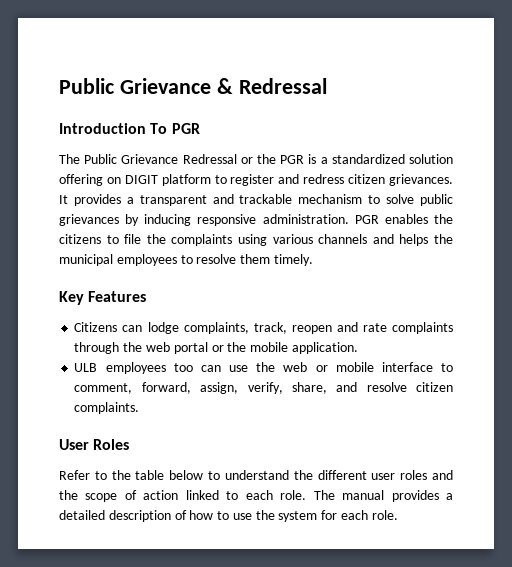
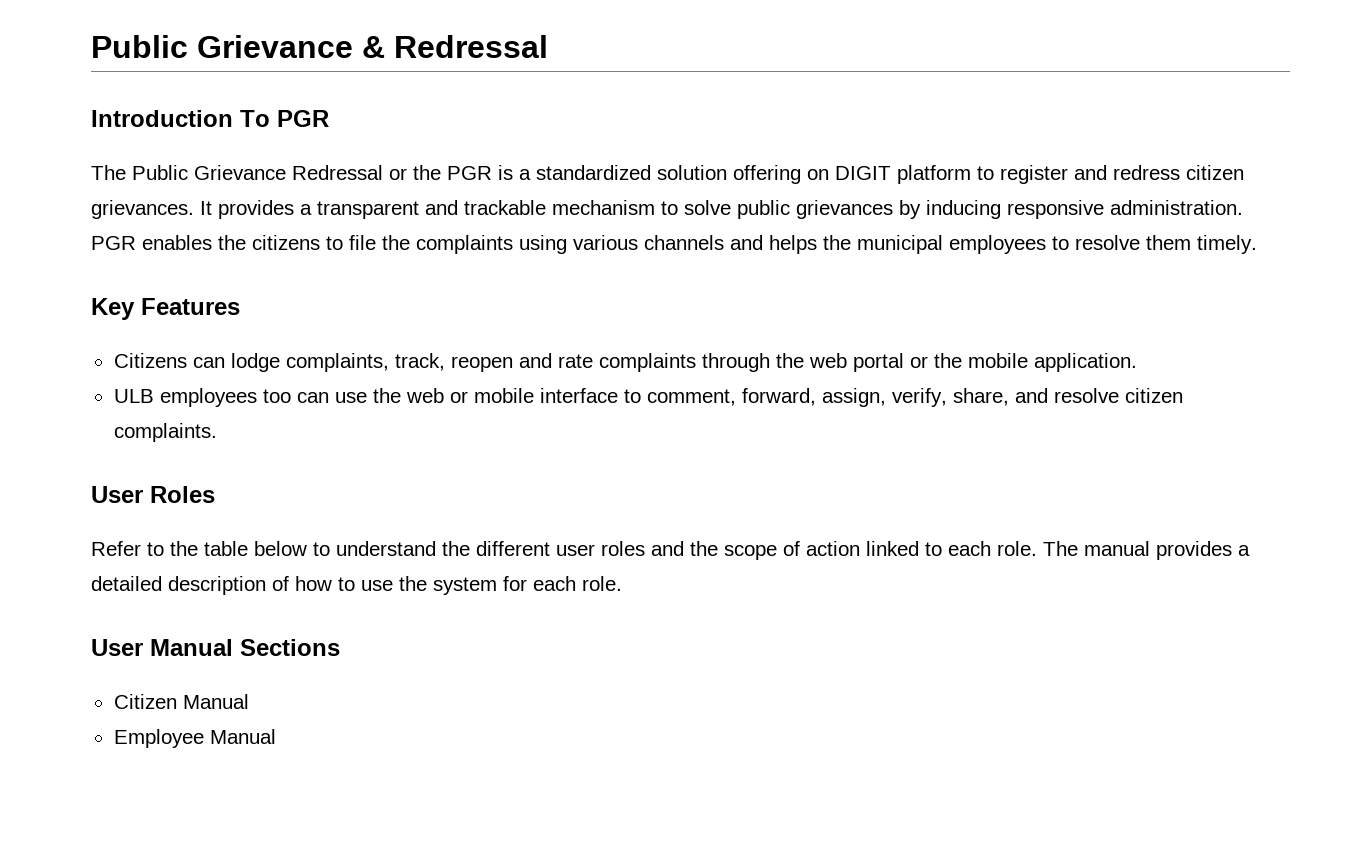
+ User Manual Sections
+ Citizen Manual
+ Employee Manual

